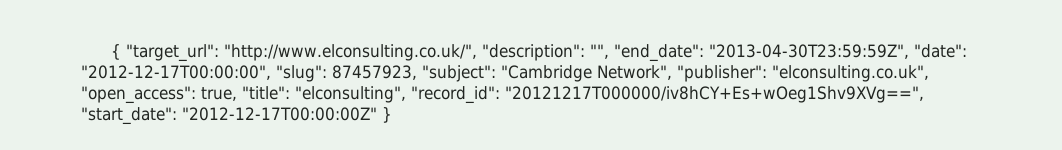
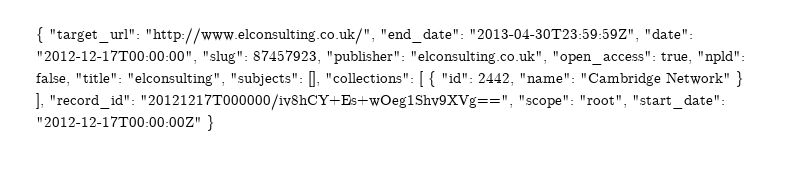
- { "target_url": "http://www.elconsulting.co.uk/", "description": "", "end_date": "2013-04-30T23:59:59Z", "date": "2012-12-17T00:00:00", "slug": 87457923, "subject": "Cambridge Network", "publisher": "elconsulting.co.uk", "open_access": true, "title": "elconsulting", "record_id": "20121217T000000/iv8hCY+Es+wOeg1Shv9XVg==", "start_date": "2012-12-17T00:00:00Z" }
+ { "target_url": "http://www.elconsulting.co.uk/", "end_date": "2013-04-30T23:59:59Z", "date": "2012-12-17T00:00:00", "slug": 87457923, "publisher": "elconsulting.co.uk", "open_access": true, "npld": false, "title": "elconsulting", "subjects": [], "collections": [ { "id": 2442, "name": "Cambridge Network" } ], "record_id": "20121217T000000/iv8hCY+Es+wOeg1Shv9XVg==", "scope": "root", "start_date": "2012-12-17T00:00:00Z" }

